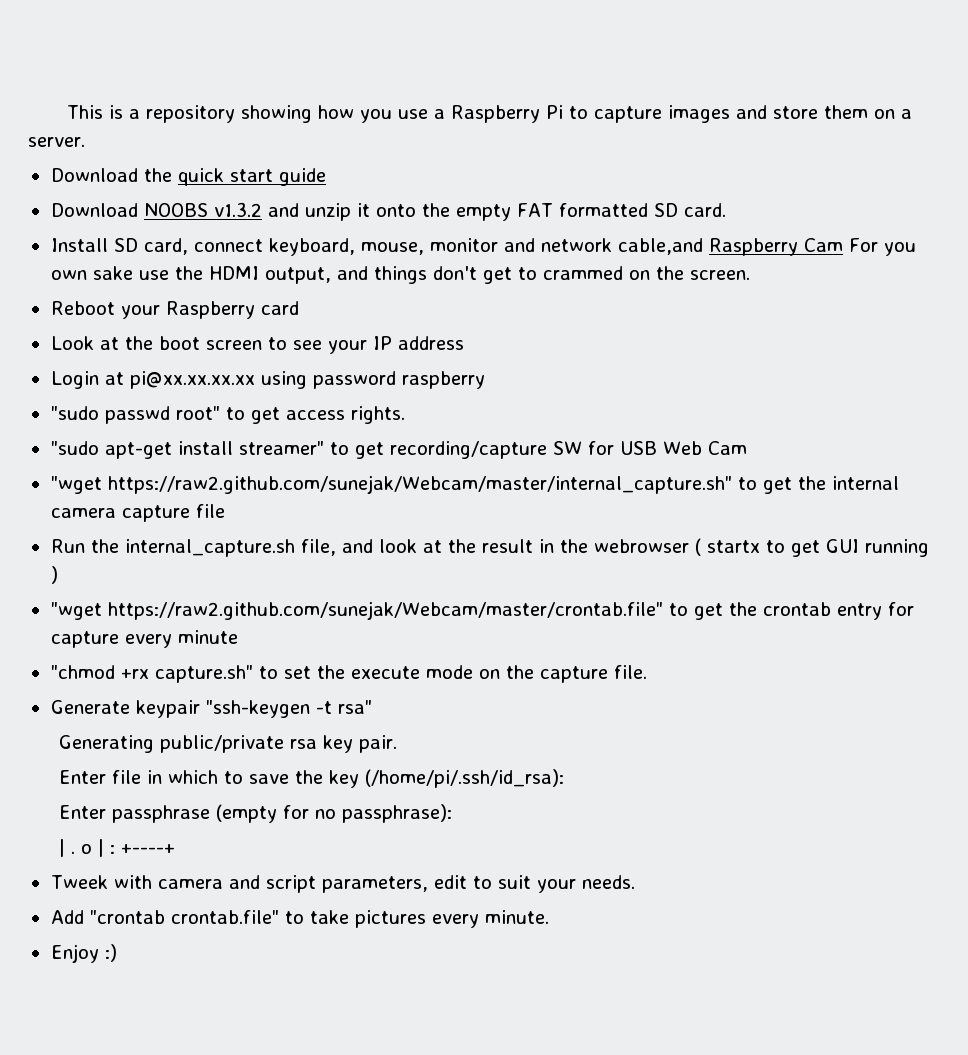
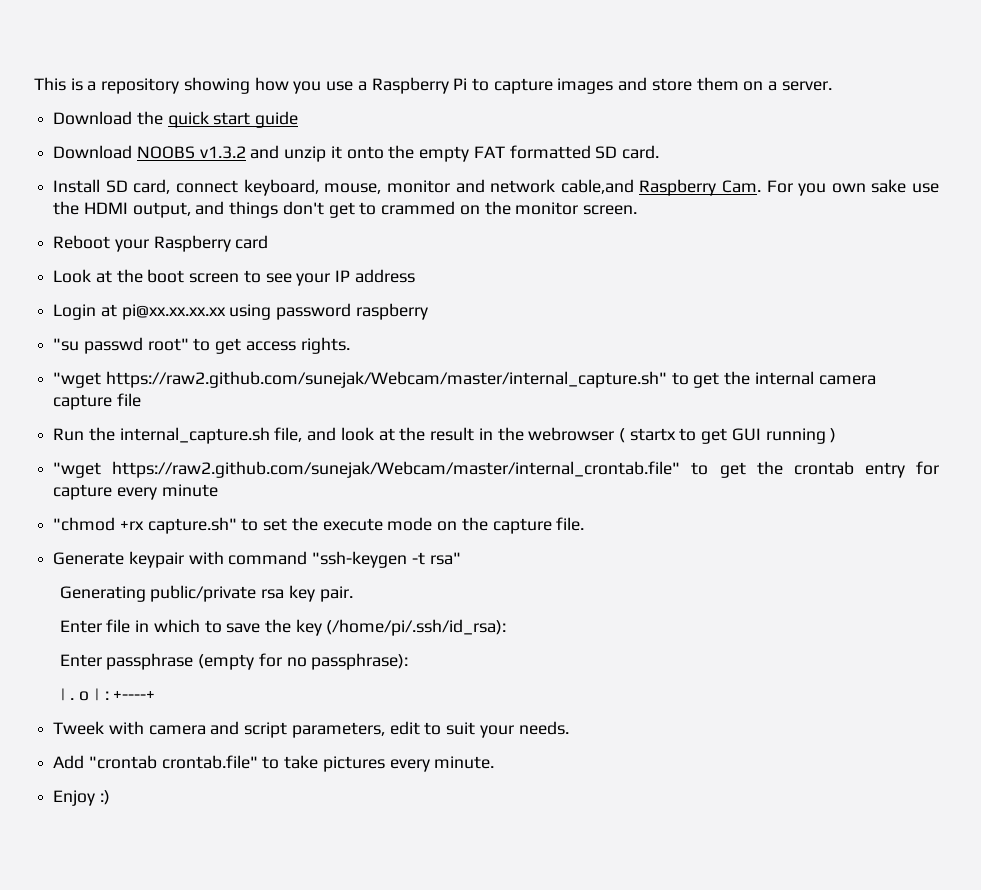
- Install SD card, connect keyboard, mouse, monitor and network cable,and Raspberry Cam For you own sake use the HDMI output, and things don't get to crammed on the screen.
+ Install SD card, connect keyboard, mouse, monitor and network cable,and Raspberry Cam. For you own sake use the HDMI output, and things don't get to crammed on the monitor screen.
- "sudo passwd root" to get access rights.
+ "su passwd root" to get access rights.
- "sudo apt-get install streamer" to get recording/capture SW for USB Web Cam
- "wget https://raw2.github.com/sunejak/Webcam/master/crontab.file" to get the crontab entry for capture every minute
+ "wget https://raw2.github.com/sunejak/Webcam/master/internal_crontab.file" to get the crontab entry for capture every minute
- Generate keypair "ssh-keygen -t rsa"
+ Generate keypair with command "ssh-keygen -t rsa"

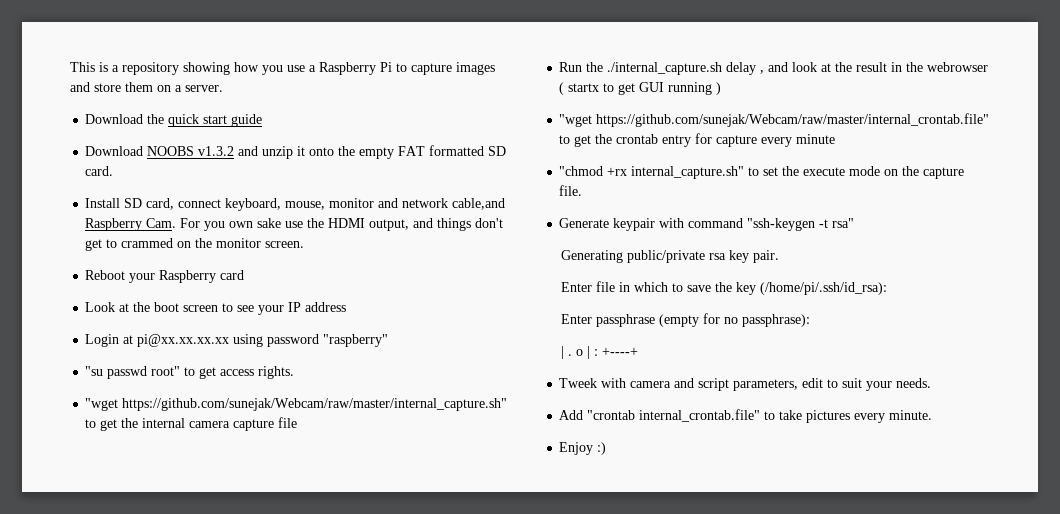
- Login at pi@xx.xx.xx.xx using password raspberry
+ Login at pi@xx.xx.xx.xx using password "raspberry"
- "wget https://raw2.github.com/sunejak/Webcam/master/internal_capture.sh" to get the internal camera capture file
+ "wget https://github.com/sunejak/Webcam/raw/master/internal_capture.sh" to get the internal camera capture file
- Run the internal_capture.sh file, and look at the result in the webrowser ( startx to get GUI running )
+ Run the ./internal_capture.sh delay , and look at the result in the webrowser ( startx to get GUI running )
- "wget https://raw2.github.com/sunejak/Webcam/master/internal_crontab.file" to get the crontab entry for capture every minute
+ "wget https://github.com/sunejak/Webcam/raw/master/internal_crontab.file" to get the crontab entry for capture every minute
- "chmod +rx capture.sh" to set the execute mode on the capture file.
+ "chmod +rx internal_capture.sh" to set the execute mode on the capture file.
- Add "crontab crontab.file" to take pictures every minute.
+ Add "crontab internal_crontab.file" to take pictures every minute.

